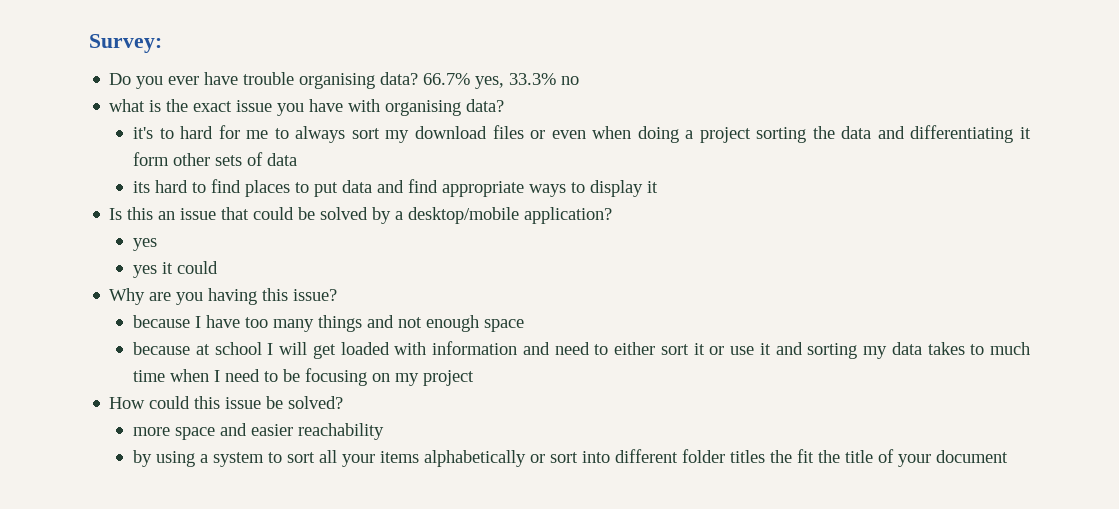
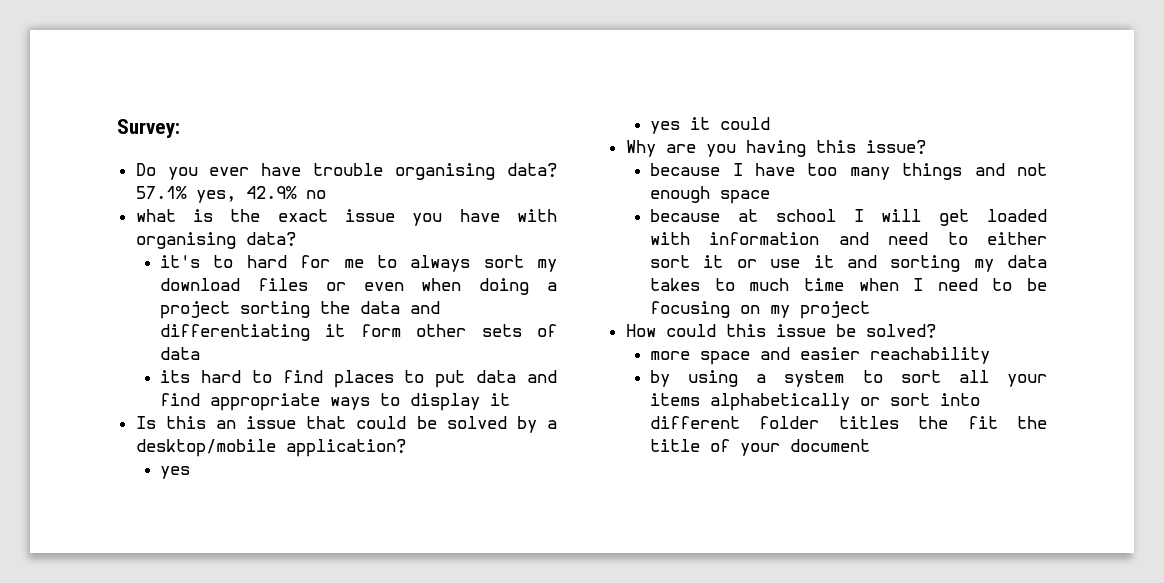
- 66.7% yes, 33.3% no
+ 57.1% yes, 42.9% no

